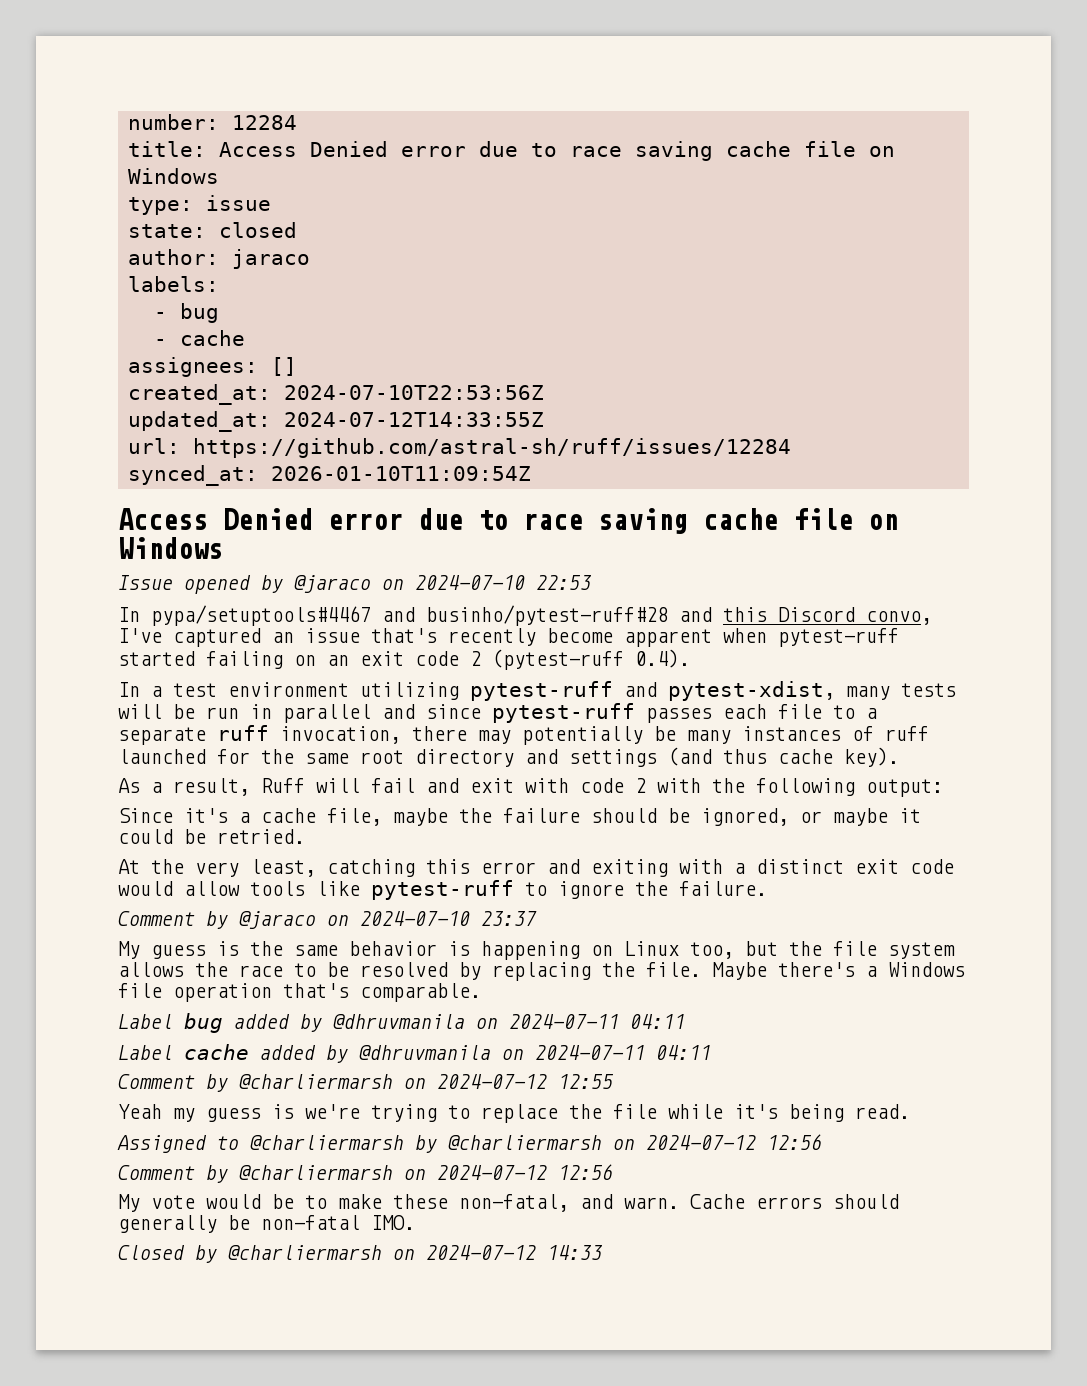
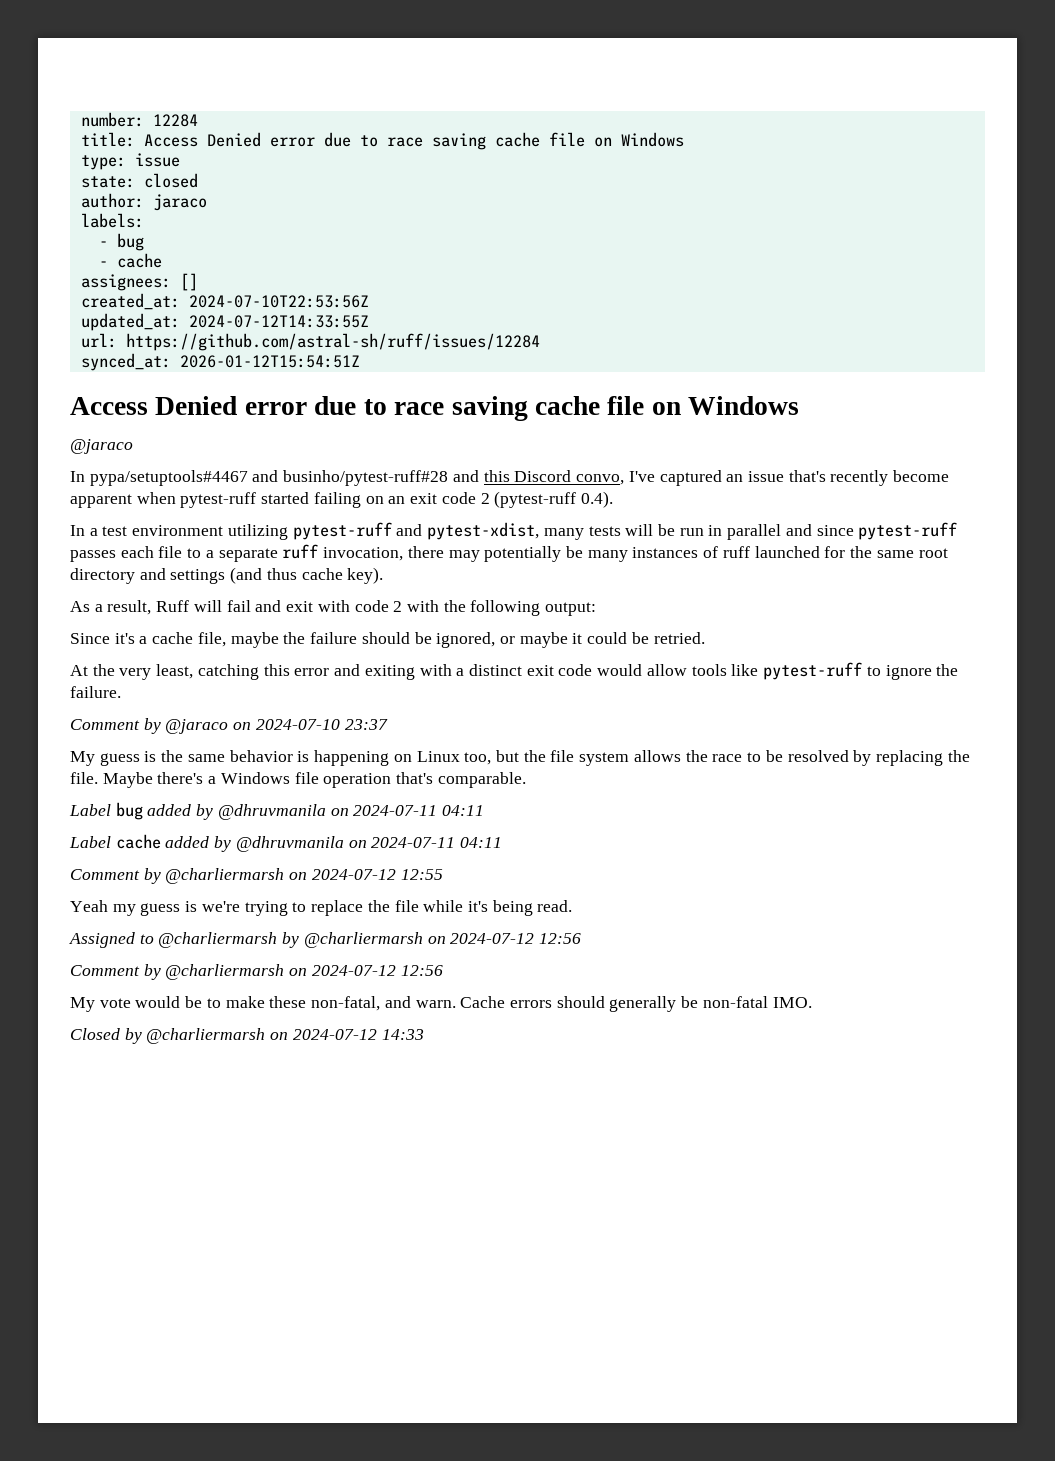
- synced_at: 2026-01-10T11:09:54Z
+ synced_at: 2026-01-12T15:54:51Z
  Access Denied error due to race saving cache file on Windows
- Issue opened by @jaraco on 2024-07-10 22:53
+ @jaraco

